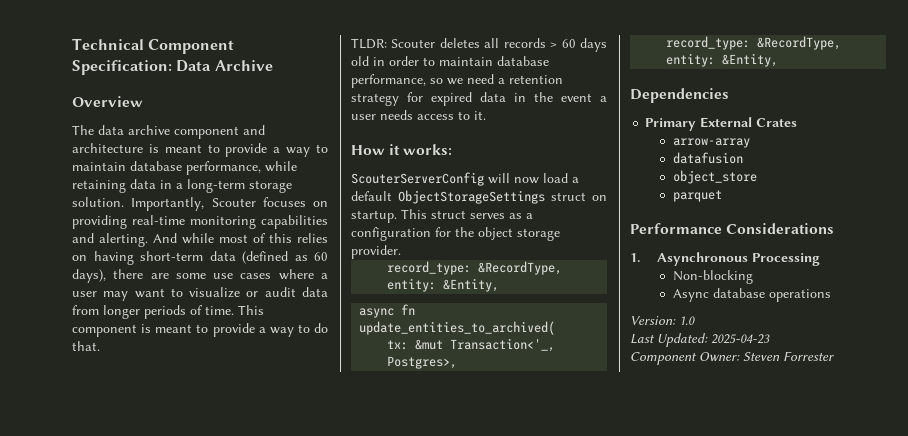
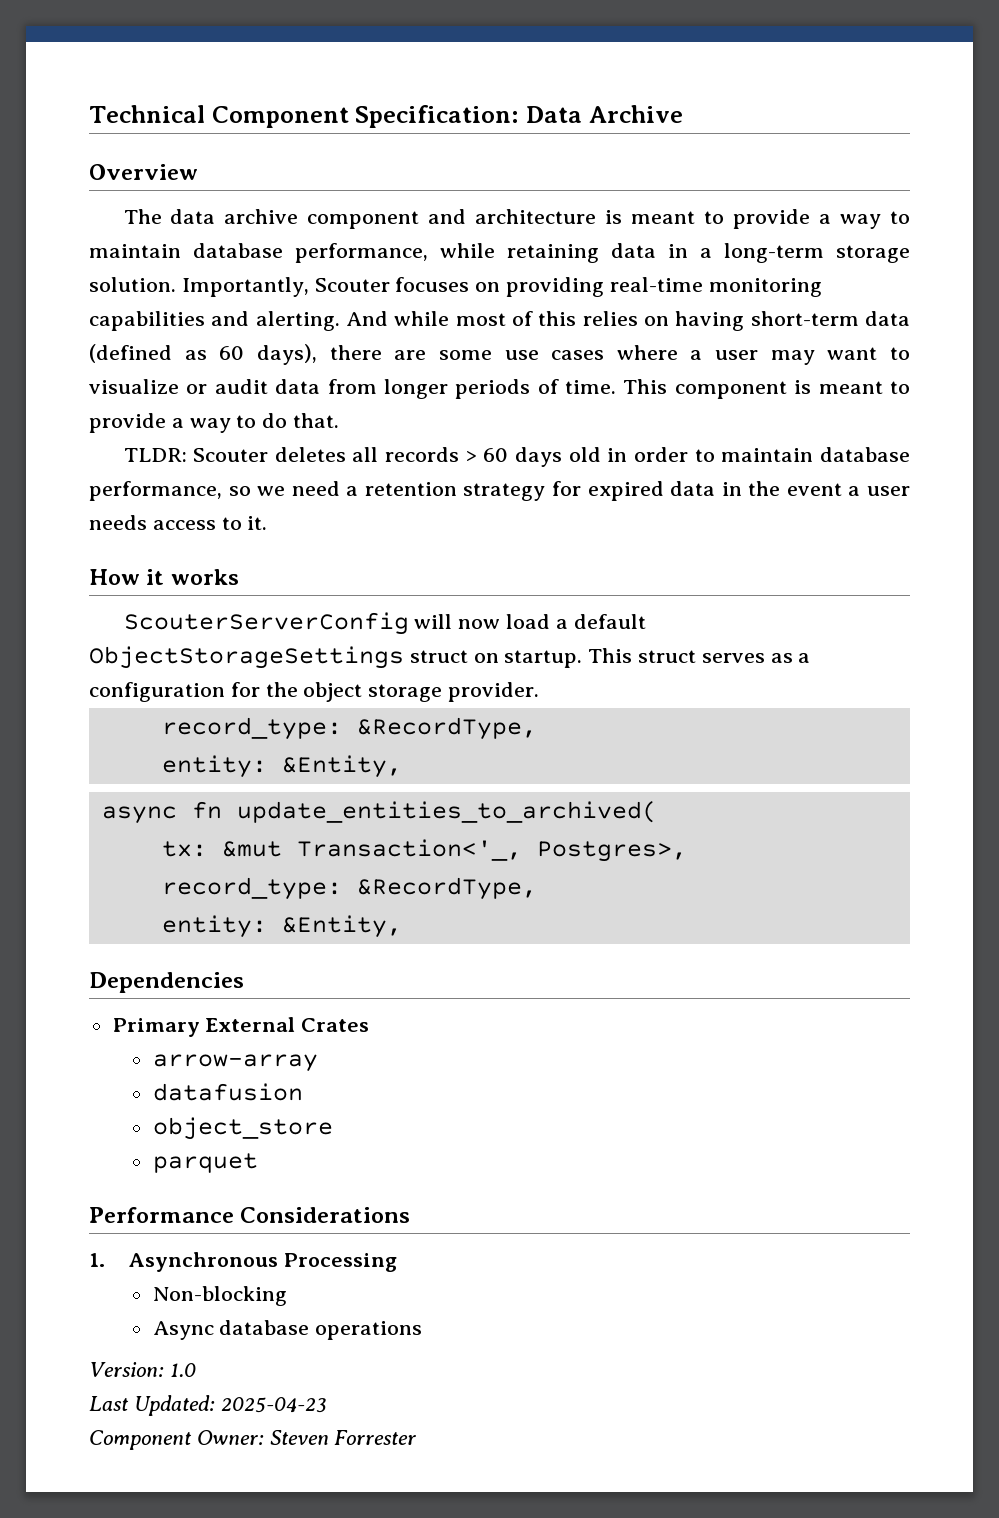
- How it works:
+ How it works

